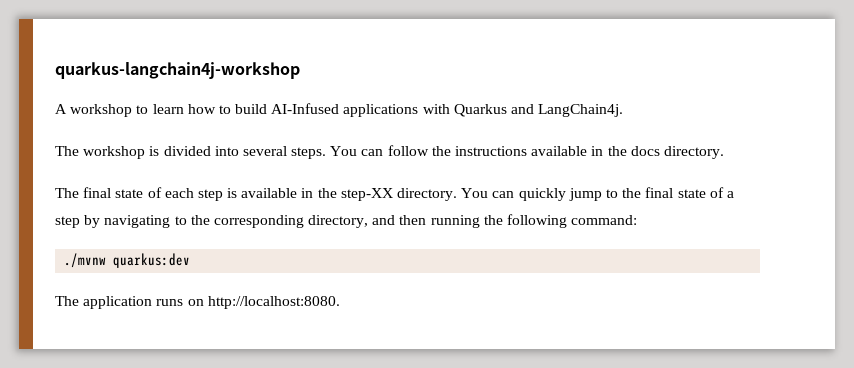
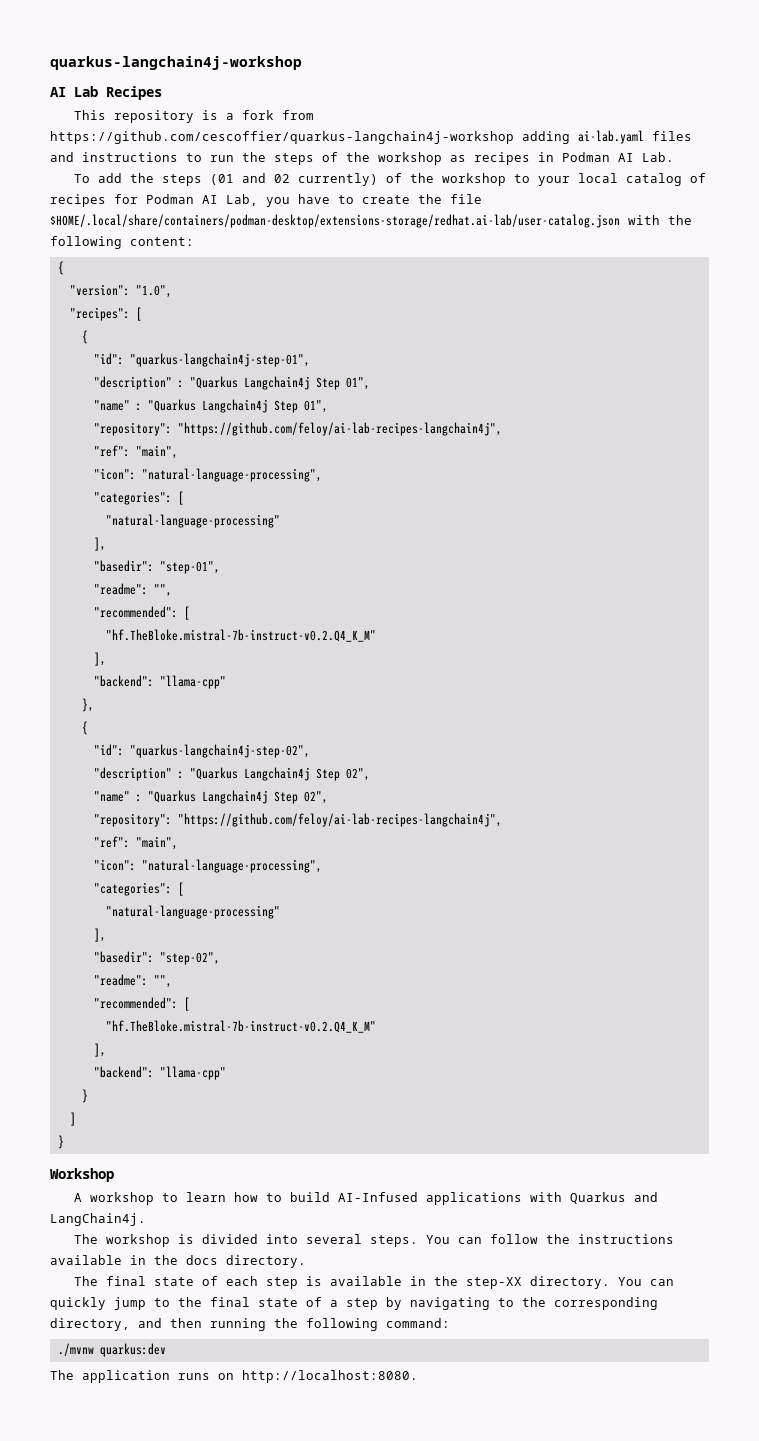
+ AI Lab Recipes
+ This repository is a fork from https://github.com/cescoffier/quarkus-langchain4j-workshop adding ai-lab.yaml files and instructions to run the steps of the workshop as recipes in Podman AI Lab.
+ To add the steps (01 and 02 currently) of the workshop to your local catalog of recipes for Podman AI Lab, you have to create the file $HOME/.local/share/containers/podman-desktop/extensions-storage/redhat.ai-lab/user-catalog.json with the following content:
+ {
+ "version": "1.0",
+ "recipes": [
+ {
+ "id": "quarkus-langchain4j-step-01",
+ "description" : "Quarkus Langchain4j Step 01",
+ "name" : "Quarkus Langchain4j Step 01",
+ "repository": "https://github.com/feloy/ai-lab-recipes-langchain4j",
+ "ref": "main",
+ "icon": "natural-language-processing",
+ "categories": [
+ "natural-language-processing"
+ ],
+ "basedir": "step-01",
+ "readme": "",
+ "recommended": [
+ "hf.TheBloke.mistral-7b-instruct-v0.2.Q4_K_M"
+ ],
+ "backend": "llama-cpp"
+ },
+ {
+ "id": "quarkus-langchain4j-step-02",
+ "description" : "Quarkus Langchain4j Step 02",
+ "name" : "Quarkus Langchain4j Step 02",
+ "repository": "https://github.com/feloy/ai-lab-recipes-langchain4j",
+ "ref": "main",
+ "icon": "natural-language-processing",
+ "categories": [
+ "natural-language-processing"
+ ],
+ "basedir": "step-02",
+ "readme": "",
+ "recommended": [
+ "hf.TheBloke.mistral-7b-instruct-v0.2.Q4_K_M"
+ ],
+ "backend": "llama-cpp"
+ }
+ ]
+ }
+ Workshop

